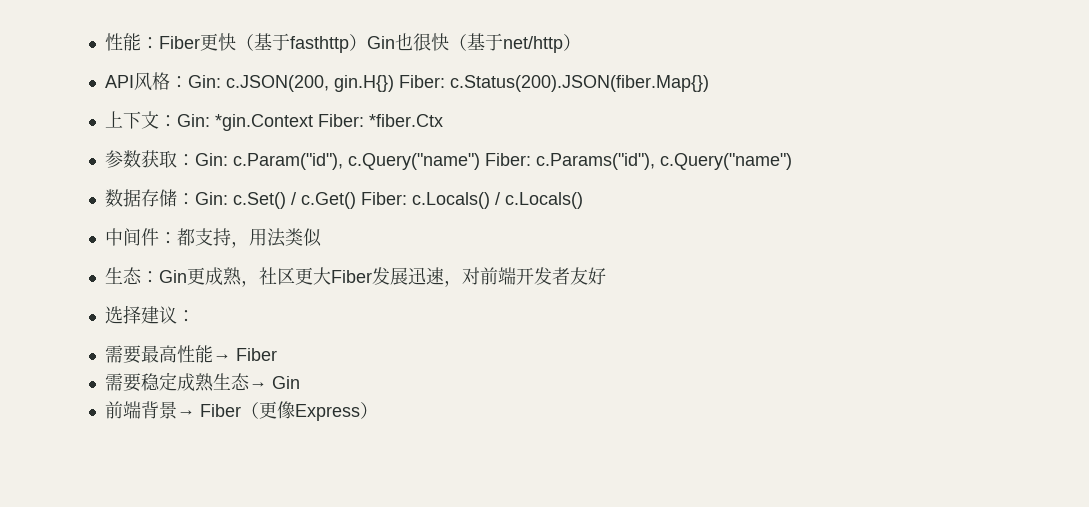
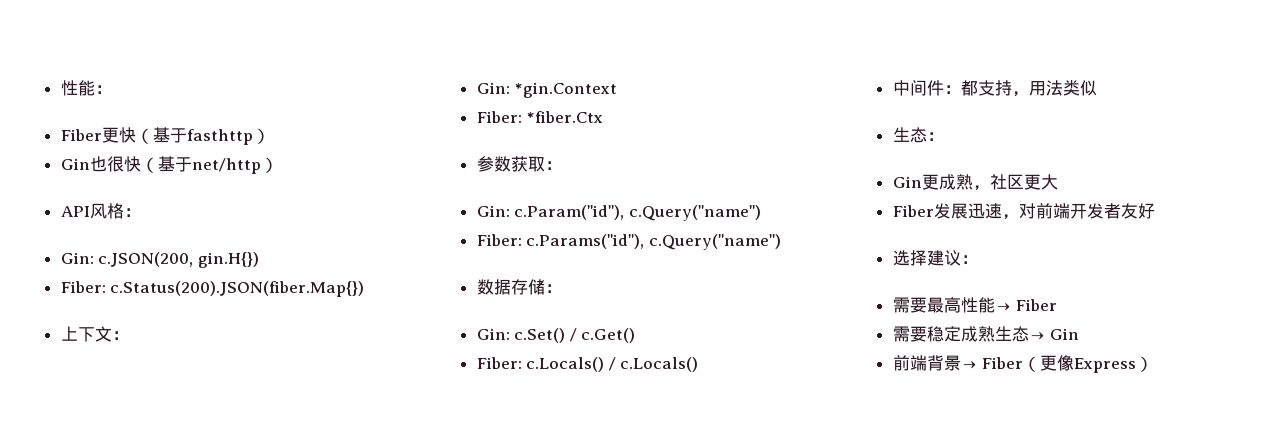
- 性能：Fiber更快（基于fasthttp）Gin也很快（基于net/http）
+ 性能：
+ Fiber更快（基于fasthttp）
+ Gin也很快（基于net/http）
- API风格：Gin: c.JSON(200, gin.H{}) Fiber: c.Status(200).JSON(fiber.Map{})
+ API风格：
+ Gin: c.JSON(200, gin.H{})
+ Fiber: c.Status(200).JSON(fiber.Map{})
- 上下文：Gin: *gin.Context Fiber: *fiber.Ctx
+ 上下文：
+ Gin: *gin.Context
+ Fiber: *fiber.Ctx
- 参数获取：Gin: c.Param("id"), c.Query("name") Fiber: c.Params("id"), c.Query("name")
+ 参数获取：
+ Gin: c.Param("id"), c.Query("name")
+ Fiber: c.Params("id"), c.Query("name")
- 数据存储：Gin: c.Set() / c.Get() Fiber: c.Locals() / c.Locals()
+ 数据存储：
+ Gin: c.Set() / c.Get()
+ Fiber: c.Locals() / c.Locals()
- 生态：Gin更成熟，社区更大Fiber发展迅速，对前端开发者友好
+ 生态：
+ Gin更成熟，社区更大
+ Fiber发展迅速，对前端开发者友好

